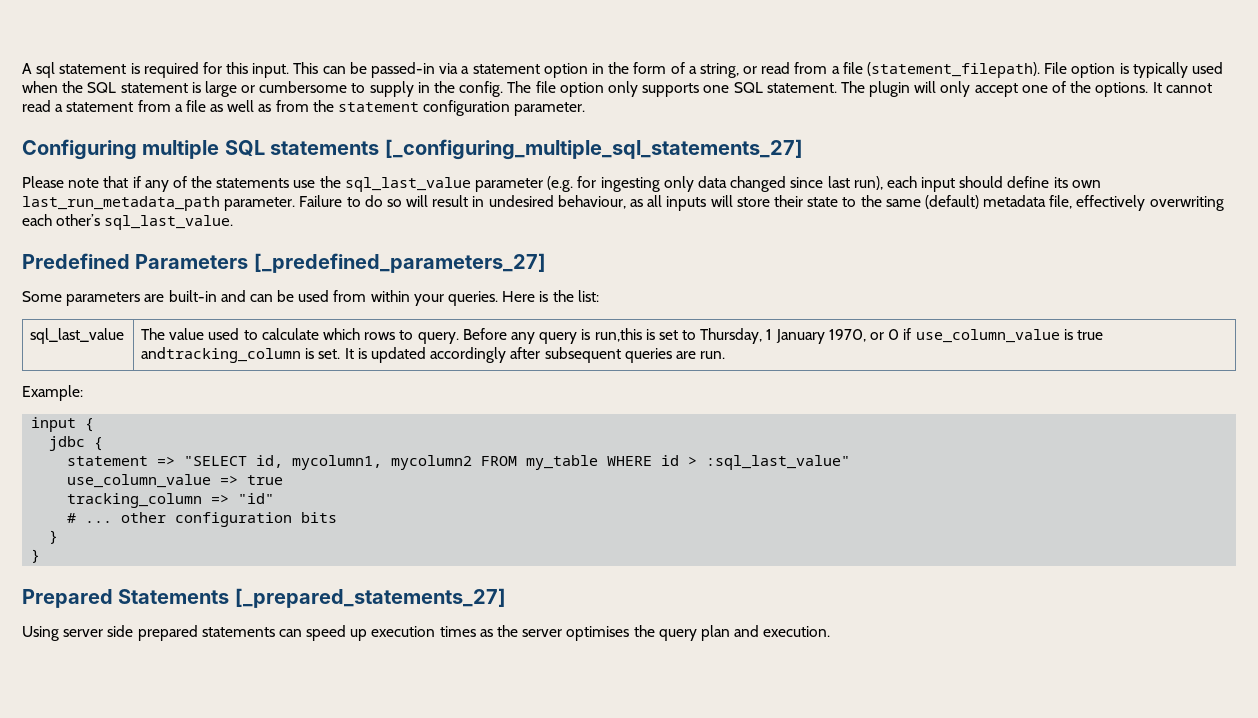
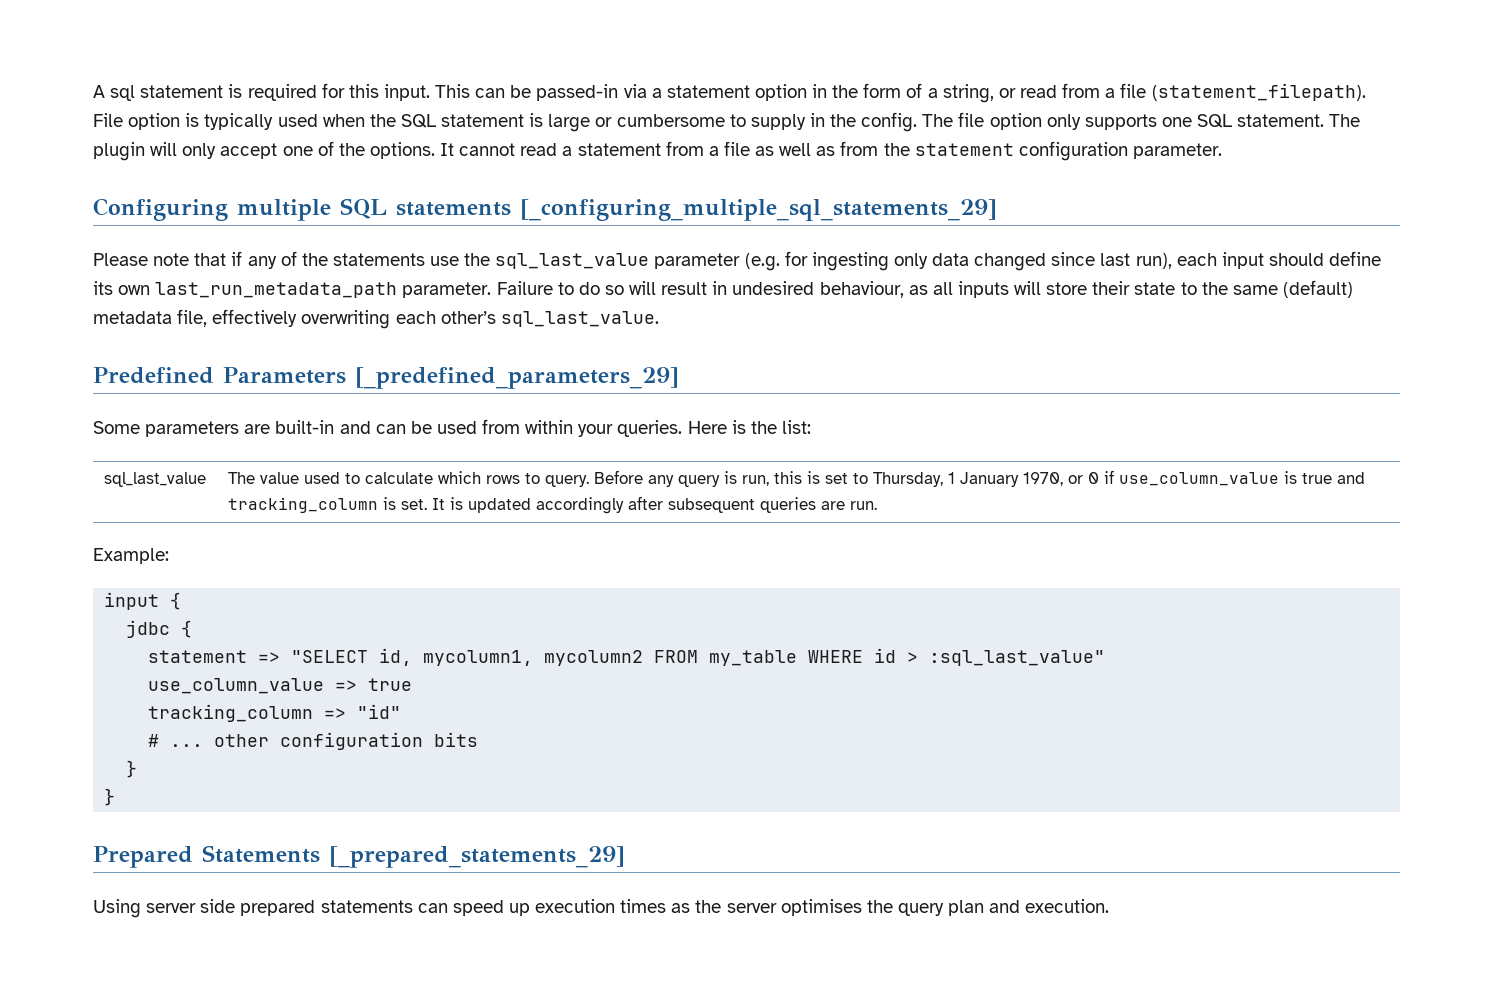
- Configuring multiple SQL statements [_configuring_multiple_sql_statements_27]
+ Configuring multiple SQL statements [_configuring_multiple_sql_statements_29]
- Predefined Parameters [_predefined_parameters_27]
+ Predefined Parameters [_predefined_parameters_29]
- Before any query is run,this is set to Thursday, 1 January 1970, or 0 if use_column_value is true andtracking_column is set.
+ Before any query is run, this is set to Thursday, 1 January 1970, or 0 if use_column_value is true and tracking_column is set.
- Prepared Statements [_prepared_statements_27]
+ Prepared Statements [_prepared_statements_29]

